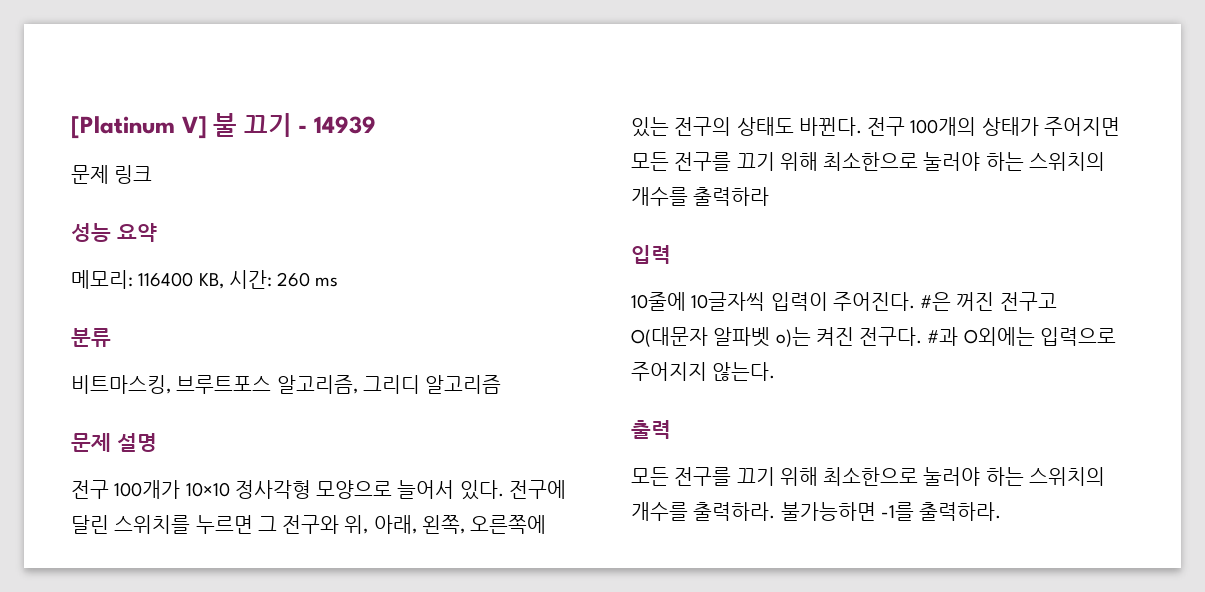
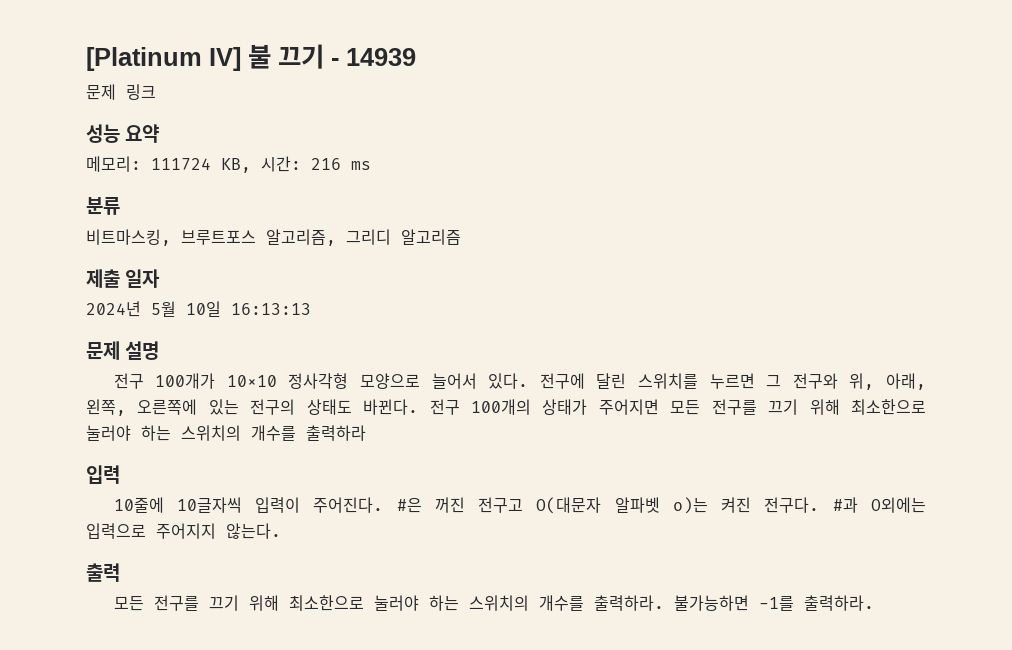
- [Platinum V] 불 끄기 - 14939
+ [Platinum IV] 불 끄기 - 14939
- 메모리: 116400 KB, 시간: 260 ms
+ 메모리: 111724 KB, 시간: 216 ms
+ 제출 일자
+ 2024년 5월 10일 16:13:13

